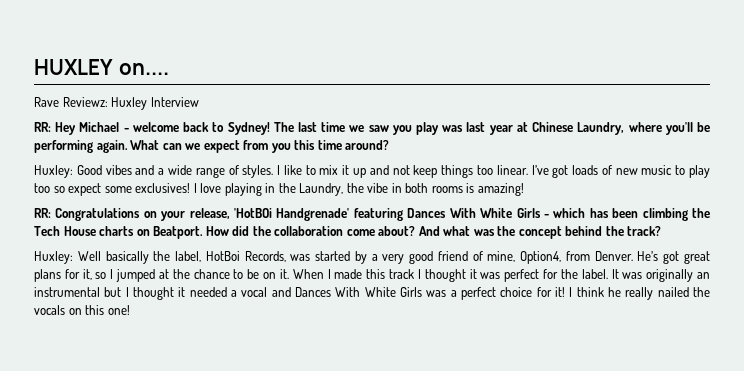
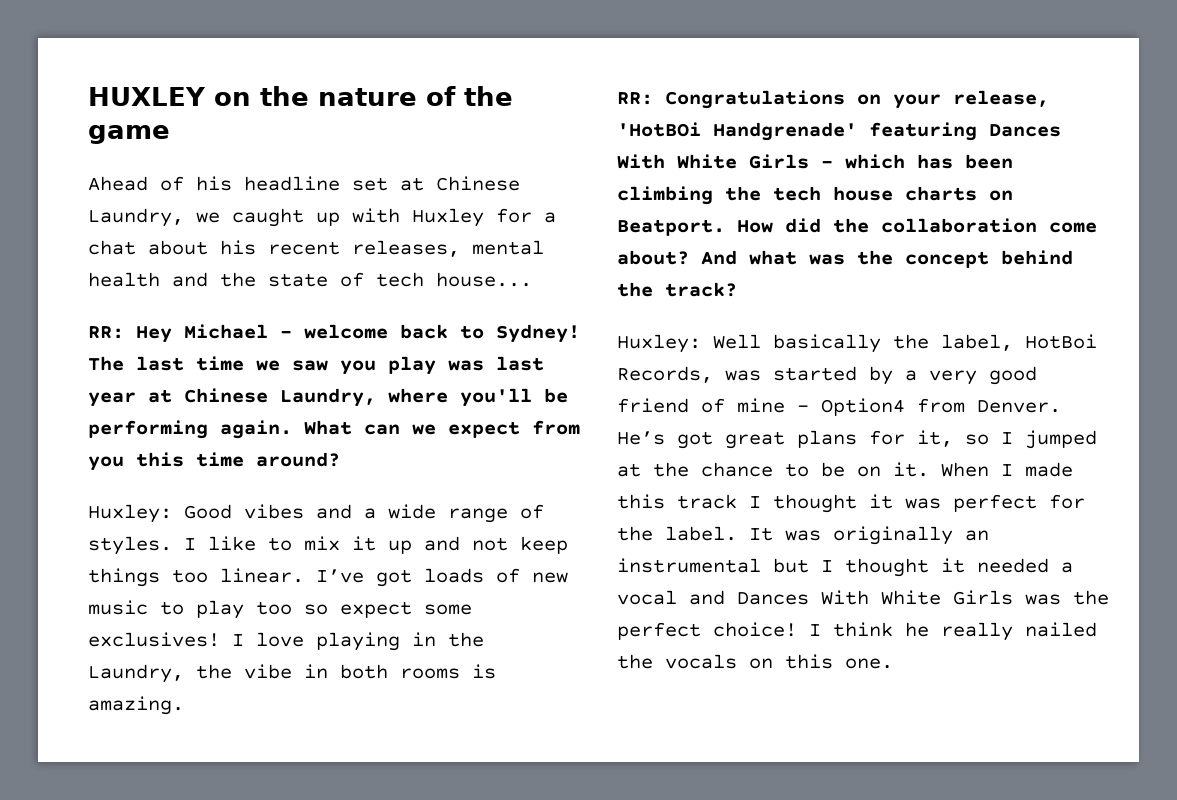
- HUXLEY on....
- Rave Reviewz: Huxley Interview
+ HUXLEY on the nature of the game
+ Ahead of his headline set at Chinese Laundry, we caught up with Huxley for a chat about his recent releases, mental health and the state of tech house...
- I love playing in the Laundry, the vibe in both rooms is amazing!
+ I love playing in the Laundry, the vibe in both rooms is amazing.
- RR: Congratulations on your release, 'HotBOi Handgrenade' featuring Dances With White Girls - which has been climbing the Tech House charts on Beatport.
+ RR: Congratulations on your release, 'HotBOi Handgrenade' featuring Dances With White Girls - which has been climbing the tech house charts on Beatport.
- Huxley: Well basically the label, HotBoi Records, was started by a very good friend of mine, Option4, from Denver.
+ Huxley: Well basically the label, HotBoi Records, was started by a very good friend of mine - Option4 from Denver.
- It was originally an instrumental but I thought it needed a vocal and Dances With White Girls was a perfect choice for it!
+ It was originally an instrumental but I thought it needed a vocal and Dances With White Girls was the perfect choice!
- I think he really nailed the vocals on this one!
+ I think he really nailed the vocals on this one.

